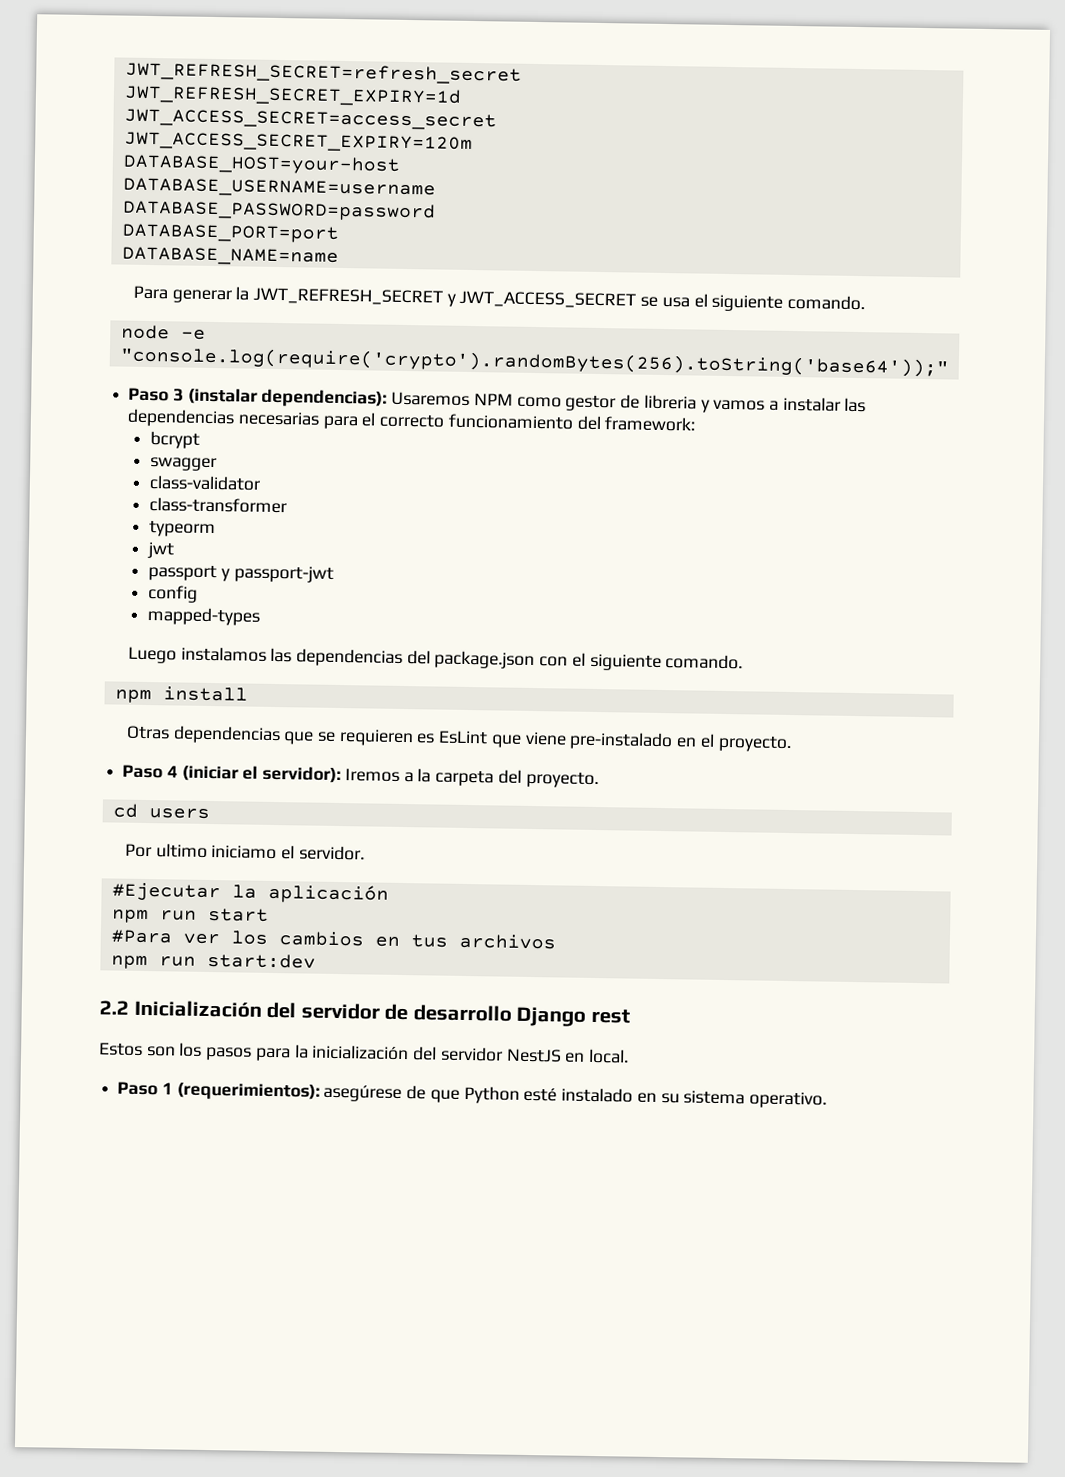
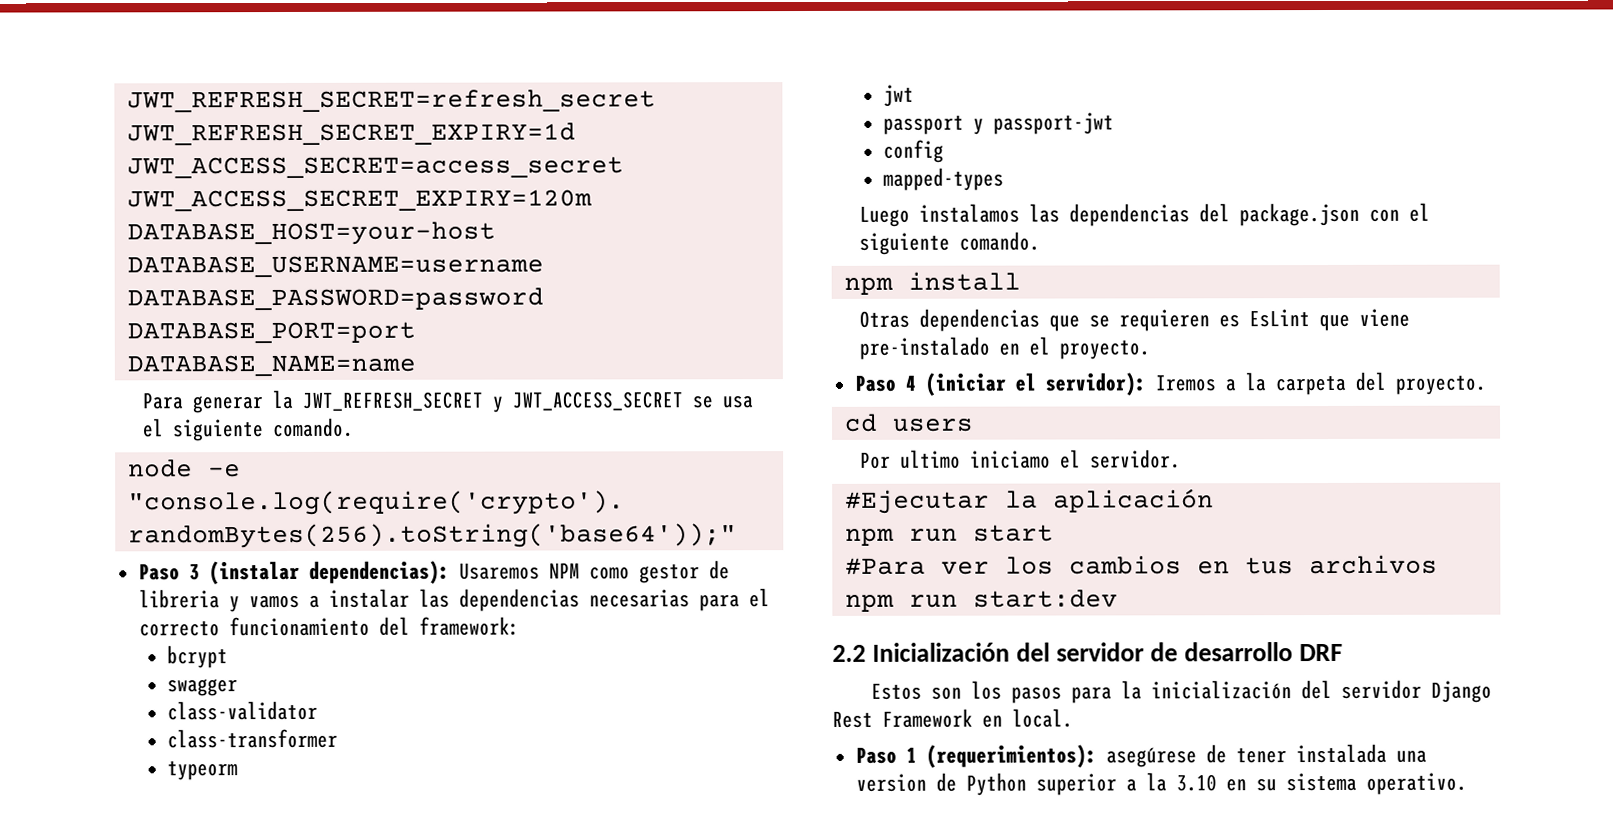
- 2.2 Inicialización del servidor de desarrollo Django rest
+ 2.2 Inicialización del servidor de desarrollo DRF
- Estos son los pasos para la inicialización del servidor NestJS en local.
+ Estos son los pasos para la inicialización del servidor Django Rest Framework en local.
- Paso 1 (requerimientos): asegúrese de que Python esté instalado en su sistema operativo.
+ Paso 1 (requerimientos): asegúrese de tener instalada una version de Python superior a la 3.10 en su sistema operativo.

